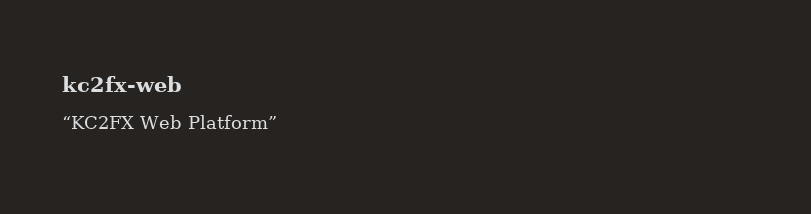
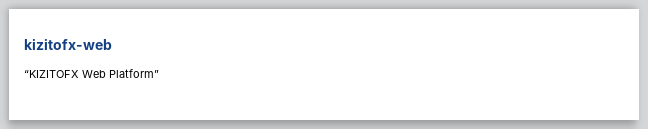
- kc2fx-web
- “KC2FX Web Platform”
+ kizitofx-web
+ “KIZITOFX Web Platform”

